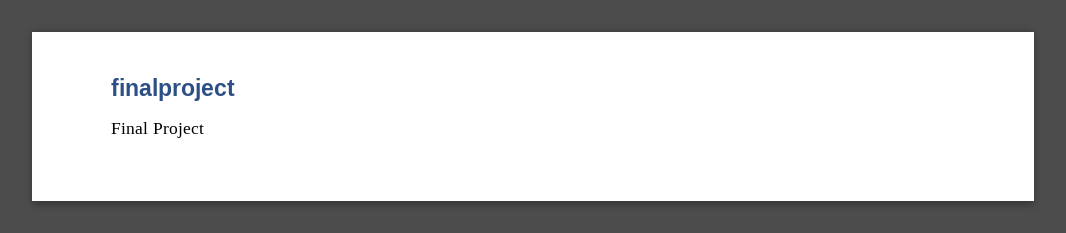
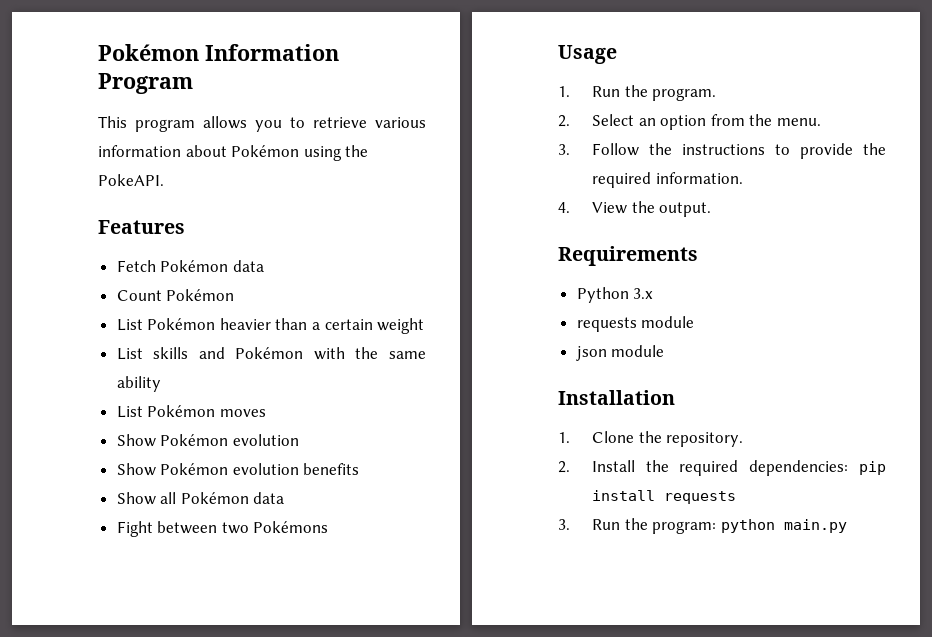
- finalproject
- Final Project
+ Pokémon Information Program
+ This program allows you to retrieve various information about Pokémon using the PokeAPI.
+ Features
+ Fetch Pokémon data
+ Count Pokémon
+ List Pokémon heavier than a certain weight
+ List skills and Pokémon with the same ability
+ List Pokémon moves
+ Show Pokémon evolution
+ Show Pokémon evolution benefits
+ Show all Pokémon data
+ Fight between two Pokémons
+ Usage
+ 1. Run the program.
+ 2. Select an option from the menu.
+ 3. Follow the instructions to provide the required information.
+ 4. View the output.
+ Requirements
+ Python 3.x
+ requests module
+ json module
+ Installation
+ 1. Clone the repository.
+ 2. Install the required dependencies: pip install requests
+ 3. Run the program: python main.py

